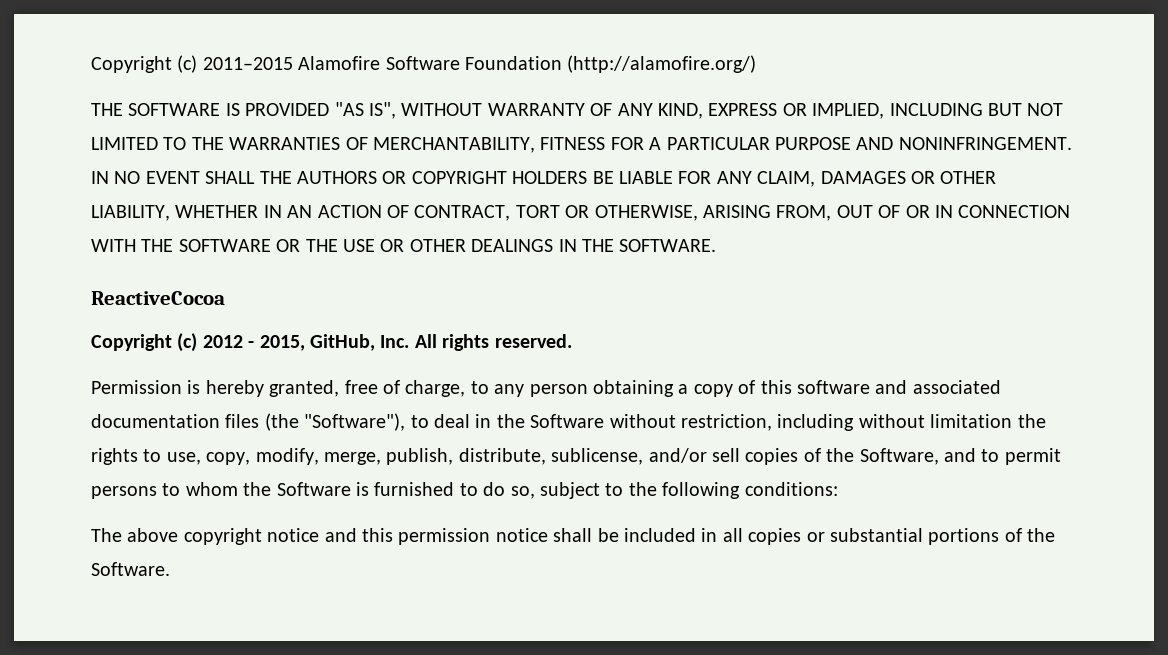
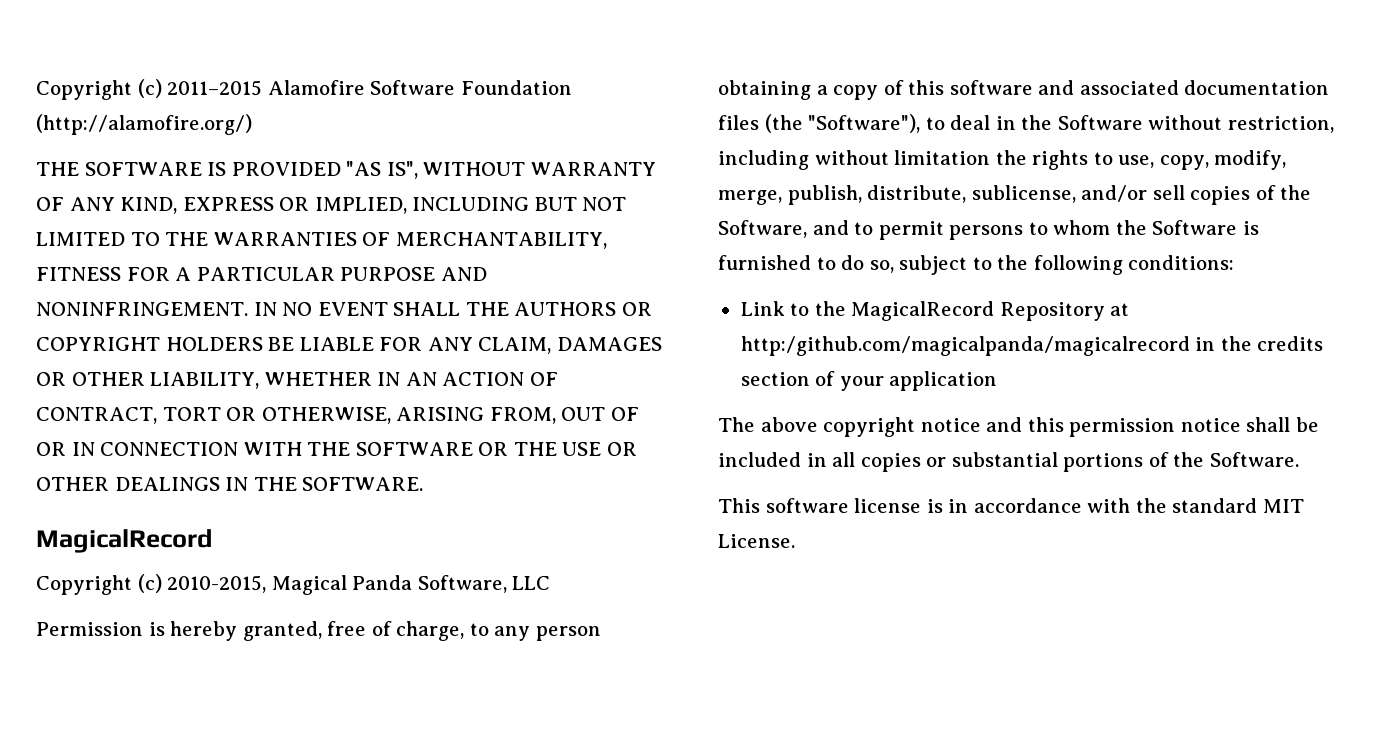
  IN NO EVENT SHALL THE AUTHORS OR COPYRIGHT HOLDERS BE LIABLE FOR ANY CLAIM, DAMAGES OR OTHER LIABILITY, WHETHER IN AN ACTION OF CONTRACT, TORT OR OTHERWISE, ARISING FROM, OUT OF OR IN CONNECTION WITH THE SOFTWARE OR THE USE OR OTHER DEALINGS IN THE SOFTWARE.
- ReactiveCocoa
- Copyright (c) 2012 - 2015, GitHub, Inc. All rights reserved.
+ MagicalRecord
+ Copyright (c) 2010-2015, Magical Panda Software, LLC
+ Link to the MagicalRecord Repository at http:/github.com/magicalpanda/magicalrecord in the credits section of your application
+ This software license is in accordance with the standard MIT License.

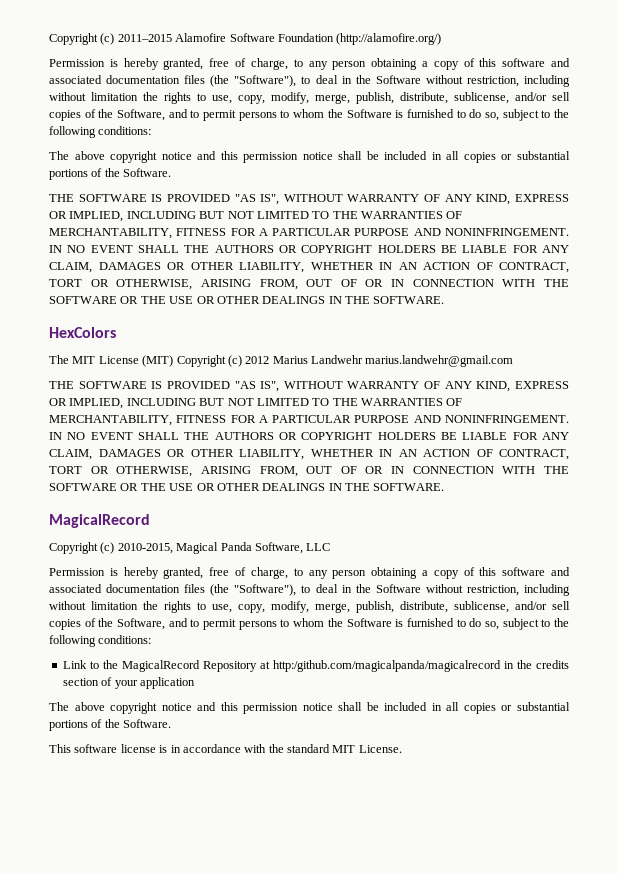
  Copyright (c) 2011–2015 Alamofire Software Foundation (http://alamofire.org/)
+ Permission is hereby granted, free of charge, to any person obtaining a copy of this software and associated documentation files (the "Software"), to deal in the Software without restriction, including without limitation the rights to use, copy, modify, merge, publish, distribute, sublicense, and/or sell copies of the Software, and to permit persons to whom the Software is furnished to do so, subject to the following conditions:
+ The above copyright notice and this permission notice shall be included in all copies or substantial portions of the Software.
+ THE SOFTWARE IS PROVIDED "AS IS", WITHOUT WARRANTY OF ANY KIND, EXPRESS OR IMPLIED, INCLUDING BUT NOT LIMITED TO THE WARRANTIES OF MERCHANTABILITY, FITNESS FOR A PARTICULAR PURPOSE AND NONINFRINGEMENT. IN NO EVENT SHALL THE AUTHORS OR COPYRIGHT HOLDERS BE LIABLE FOR ANY CLAIM, DAMAGES OR OTHER LIABILITY, WHETHER IN AN ACTION OF CONTRACT, TORT OR OTHERWISE, ARISING FROM, OUT OF OR IN CONNECTION WITH THE SOFTWARE OR THE USE OR OTHER DEALINGS IN THE SOFTWARE.
+ HexColors
+ The MIT License (MIT) Copyright (c) 2012 Marius Landwehr marius.landwehr@gmail.com

